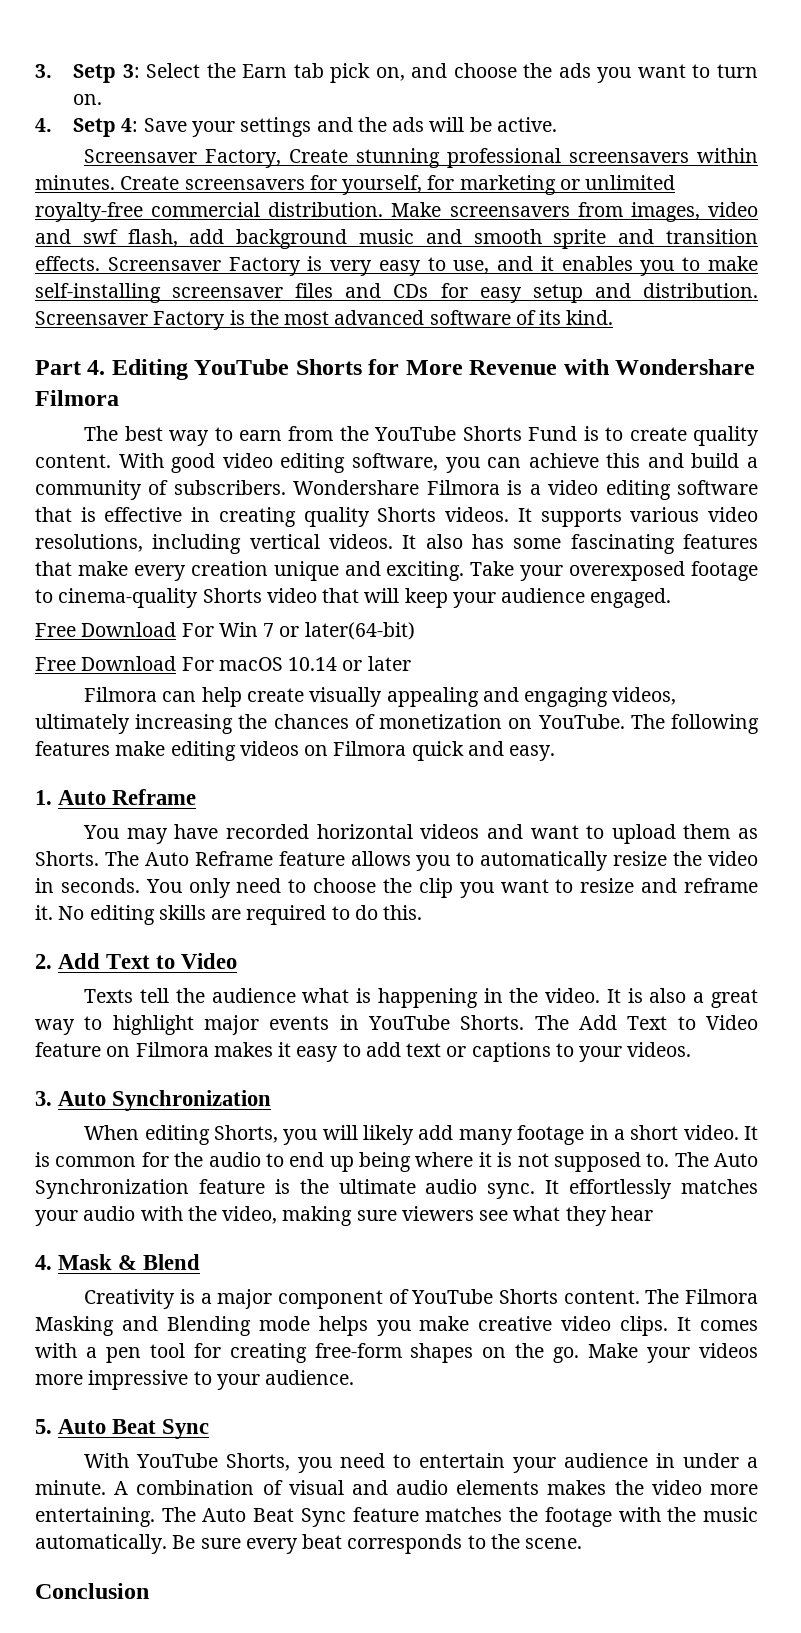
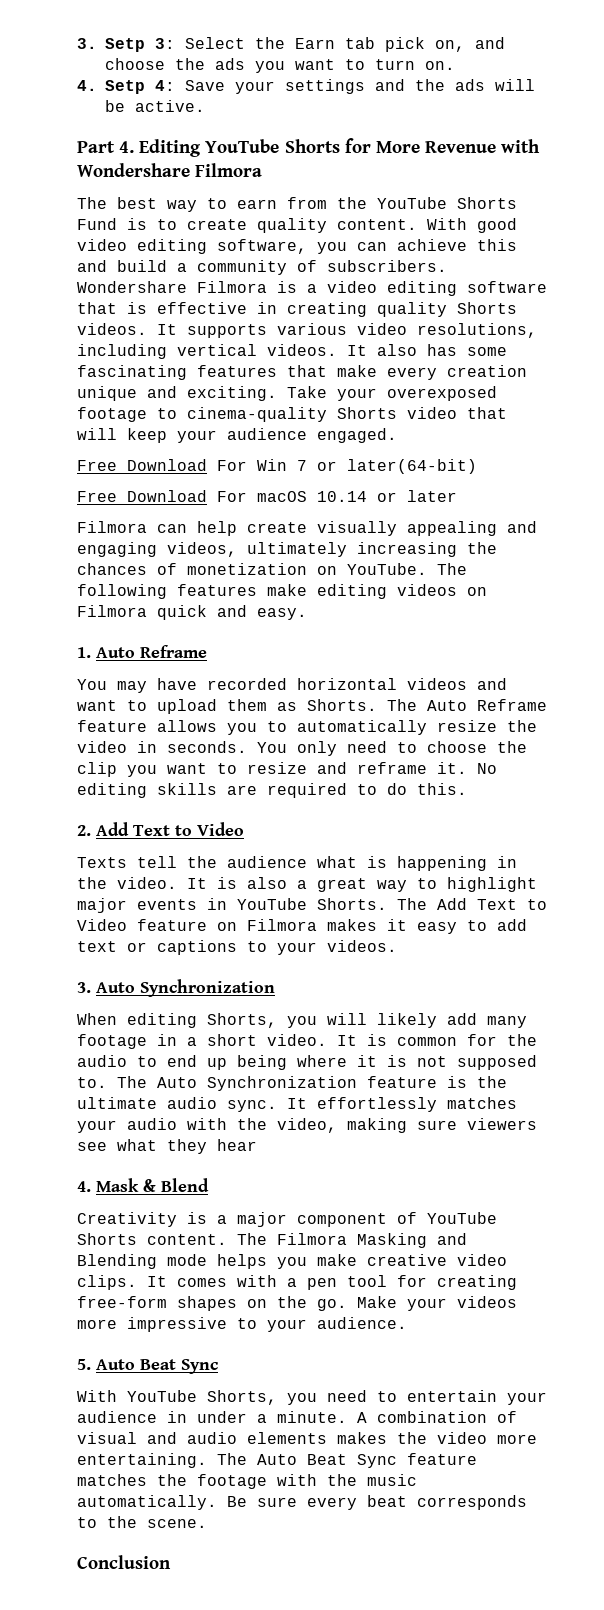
- Screensaver Factory, Create stunning professional screensavers within minutes. Create screensavers for yourself, for marketing or unlimited royalty-free commercial distribution. Make screensavers from images, video and swf flash, add background music and smooth sprite and transition effects. Screensaver Factory is very easy to use, and it enables you to make self-installing screensaver files and CDs for easy setup and distribution. Screensaver Factory is the most advanced software of its kind.

